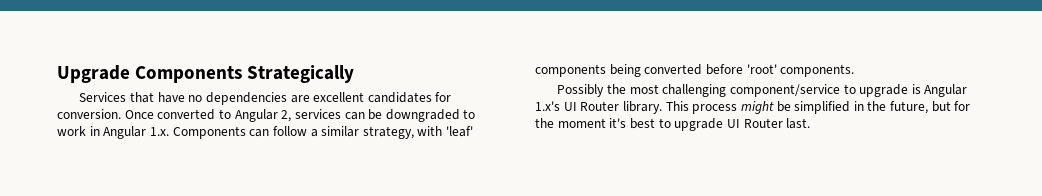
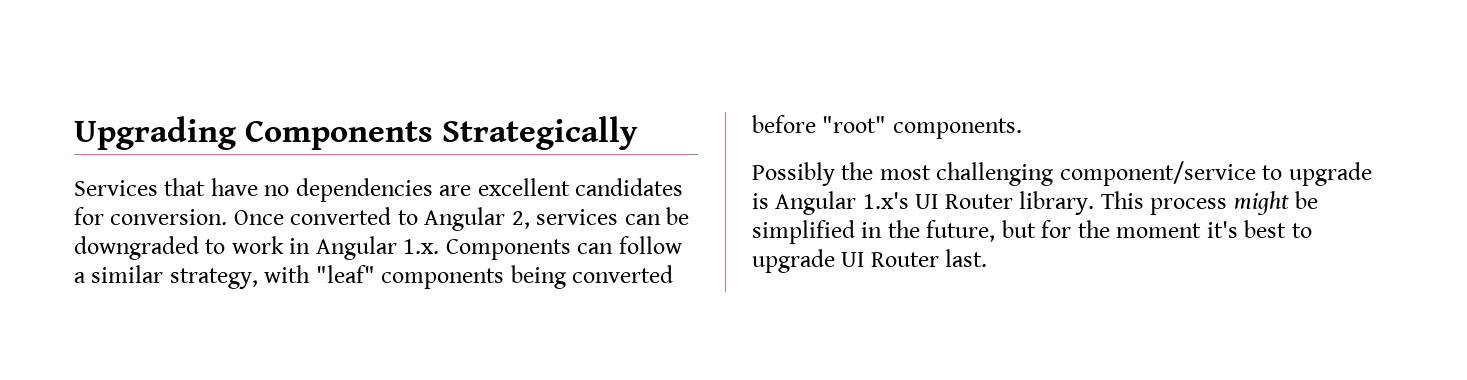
- Upgrade Components Strategically
+ Upgrading Components Strategically
- Once converted to Angular 2, services can be downgraded to work in Angular 1.x. Components can follow a similar strategy, with 'leaf' components being converted before 'root' components.
+ Once converted to Angular 2, services can be downgraded to work in Angular 1.x. Components can follow a similar strategy, with "leaf" components being converted before "root" components.

